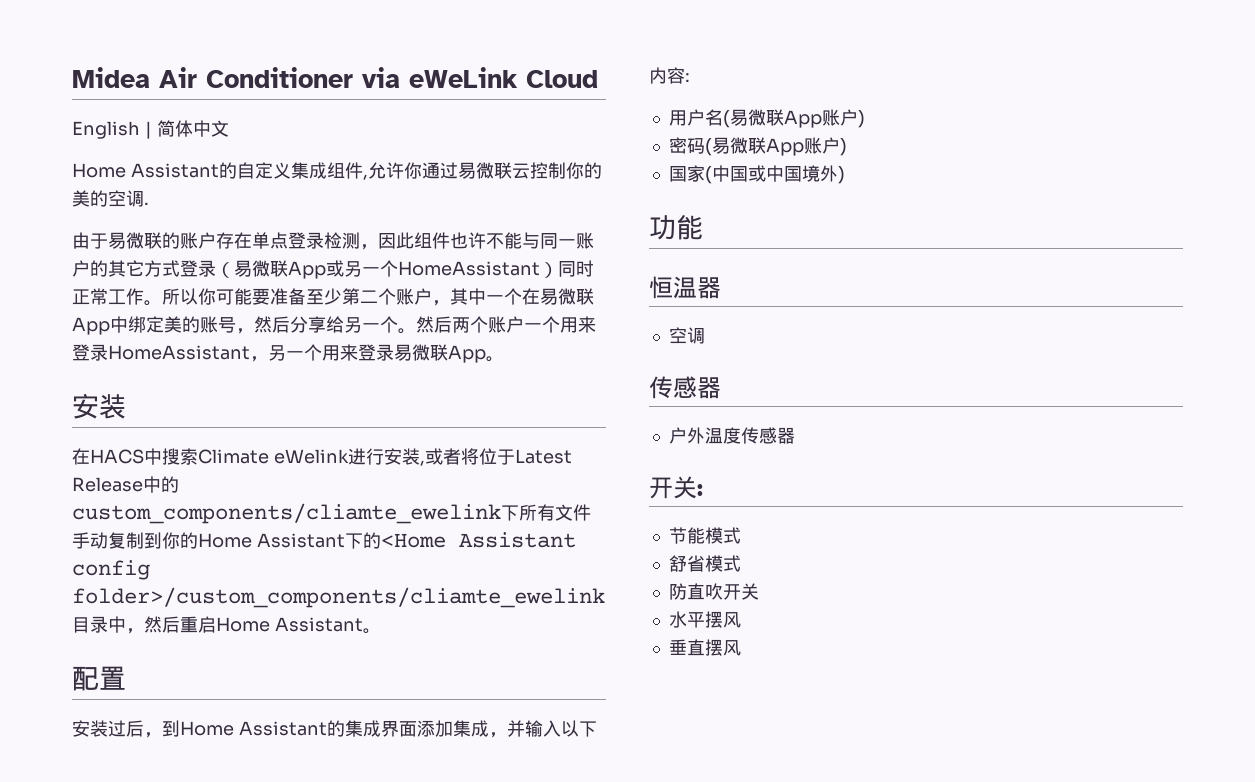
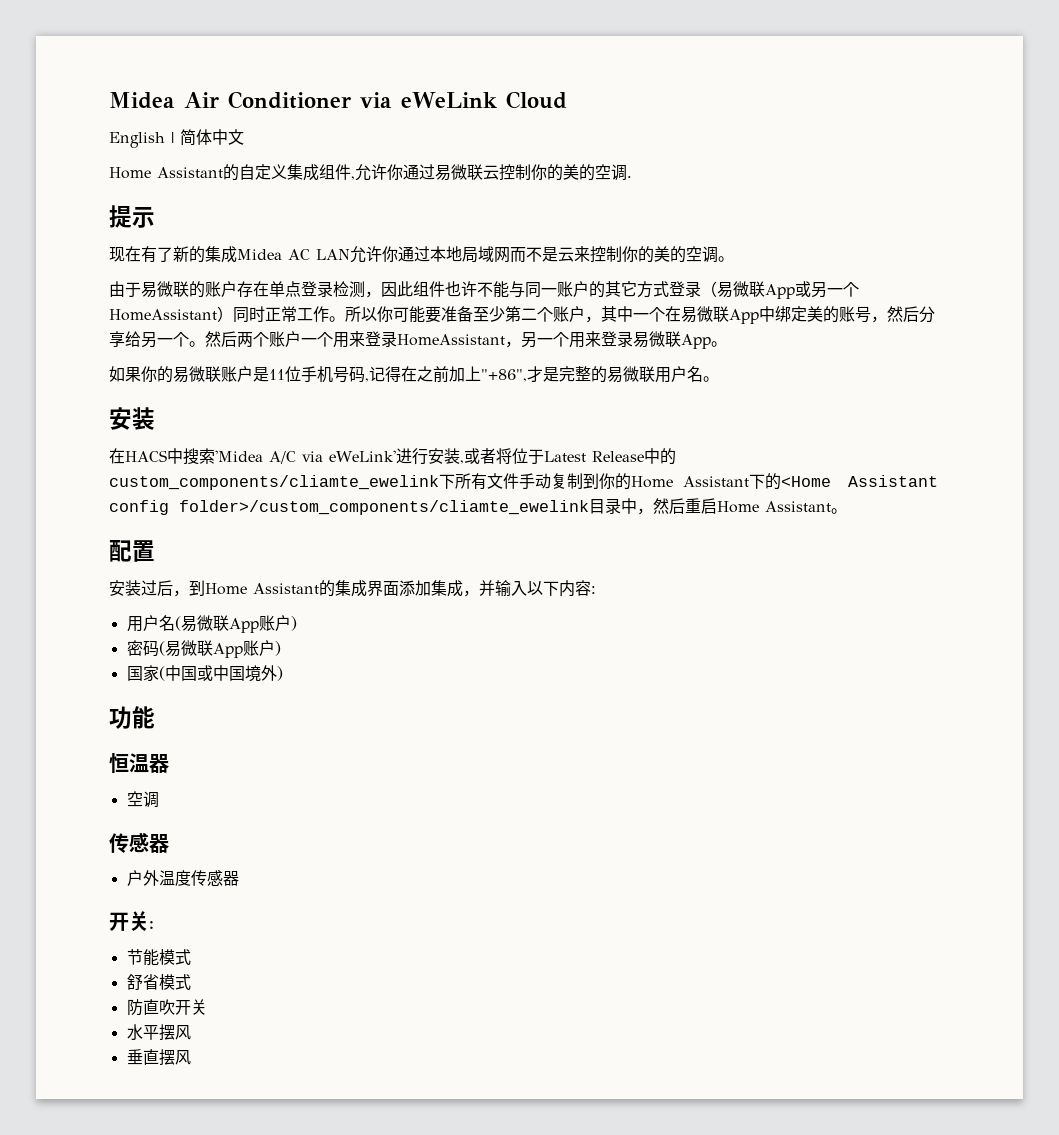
+ 提示
+ 现在有了新的集成Midea AC LAN允许你通过本地局域网而不是云来控制你的美的空调。
+ 如果你的易微联账户是11位手机号码,记得在之前加上"+86",才是完整的易微联用户名。
- 在HACS中搜索Climate eWelink进行安装,或者将位于Latest Release中的custom_components/cliamte_ewelink下所有文件手动复制到你的Home Assistant下的<Home Assistant config folder>/custom_components/cliamte_ewelink目录中，然后重启Home Assistant。
+ 在HACS中搜索'Midea A/C via eWeLink'进行安装,或者将位于Latest Release中的custom_components/cliamte_ewelink下所有文件手动复制到你的Home Assistant下的<Home Assistant config folder>/custom_components/cliamte_ewelink目录中，然后重启Home Assistant。

